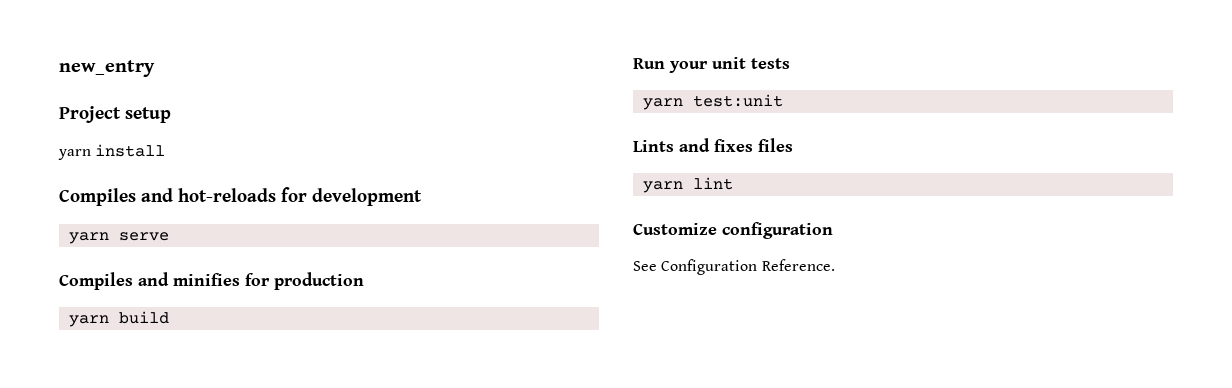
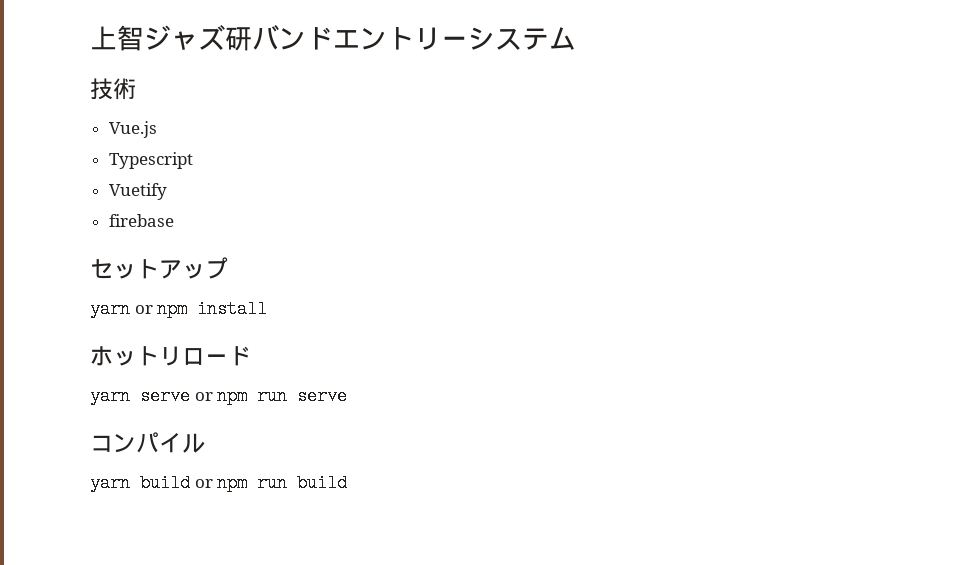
- new_entry
- Project setup
- yarn install
+ 上智ジャズ研バンドエントリーシステム
+ 技術
+ Vue.js
+ Typescript
+ Vuetify
+ firebase
+ セットアップ
+ yarn or npm install
- Compiles and hot-reloads for development
- yarn serve
- Compiles and minifies for production
- yarn build
- Run your unit tests
- yarn test:unit
- Lints and fixes files
- yarn lint
- Customize configuration
- See Configuration Reference.
+ ホットリロード
+ yarn serve or npm run serve
+ コンパイル
+ yarn build or npm run build

